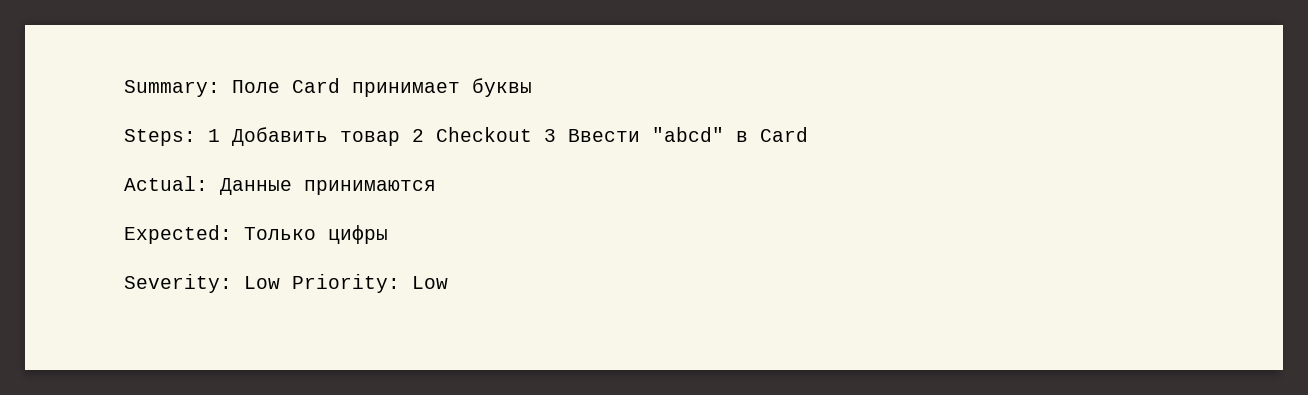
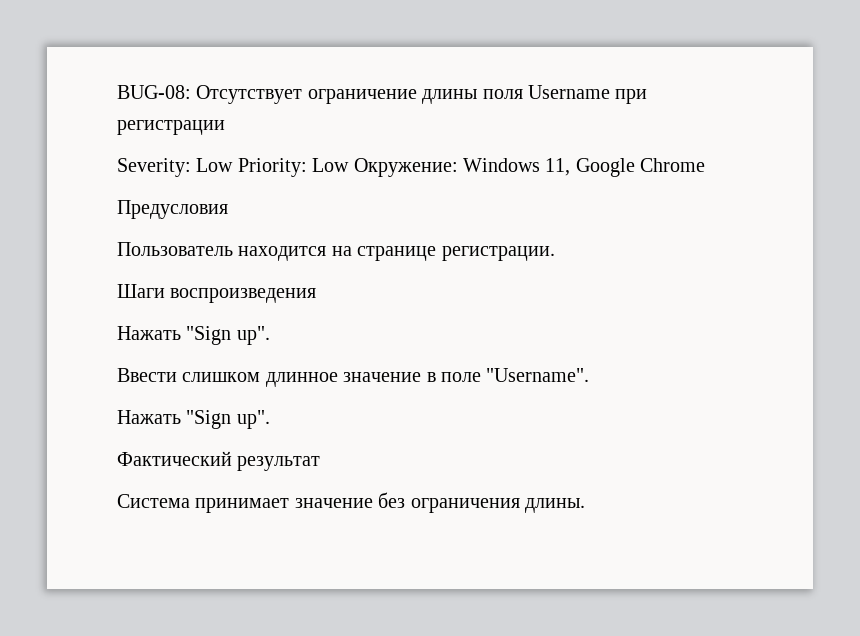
- Summary: Поле Card принимает буквы
- Steps: 1 Добавить товар 2 Checkout 3 Ввести "abcd" в Card
- Actual: Данные принимаются
- Expected: Только цифры
- Severity: Low Priority: Low
+ BUG-08: Отсутствует ограничение длины поля Username при регистрации
+ Severity: Low Priority: Low Окружение: Windows 11, Google Chrome
+ Предусловия
+ Пользователь находится на странице регистрации.
+ Шаги воспроизведения
+ Нажать "Sign up".
+ Ввести слишком длинное значение в поле "Username".
+ Нажать "Sign up".
+ Фактический результат
+ Система принимает значение без ограничения длины.

